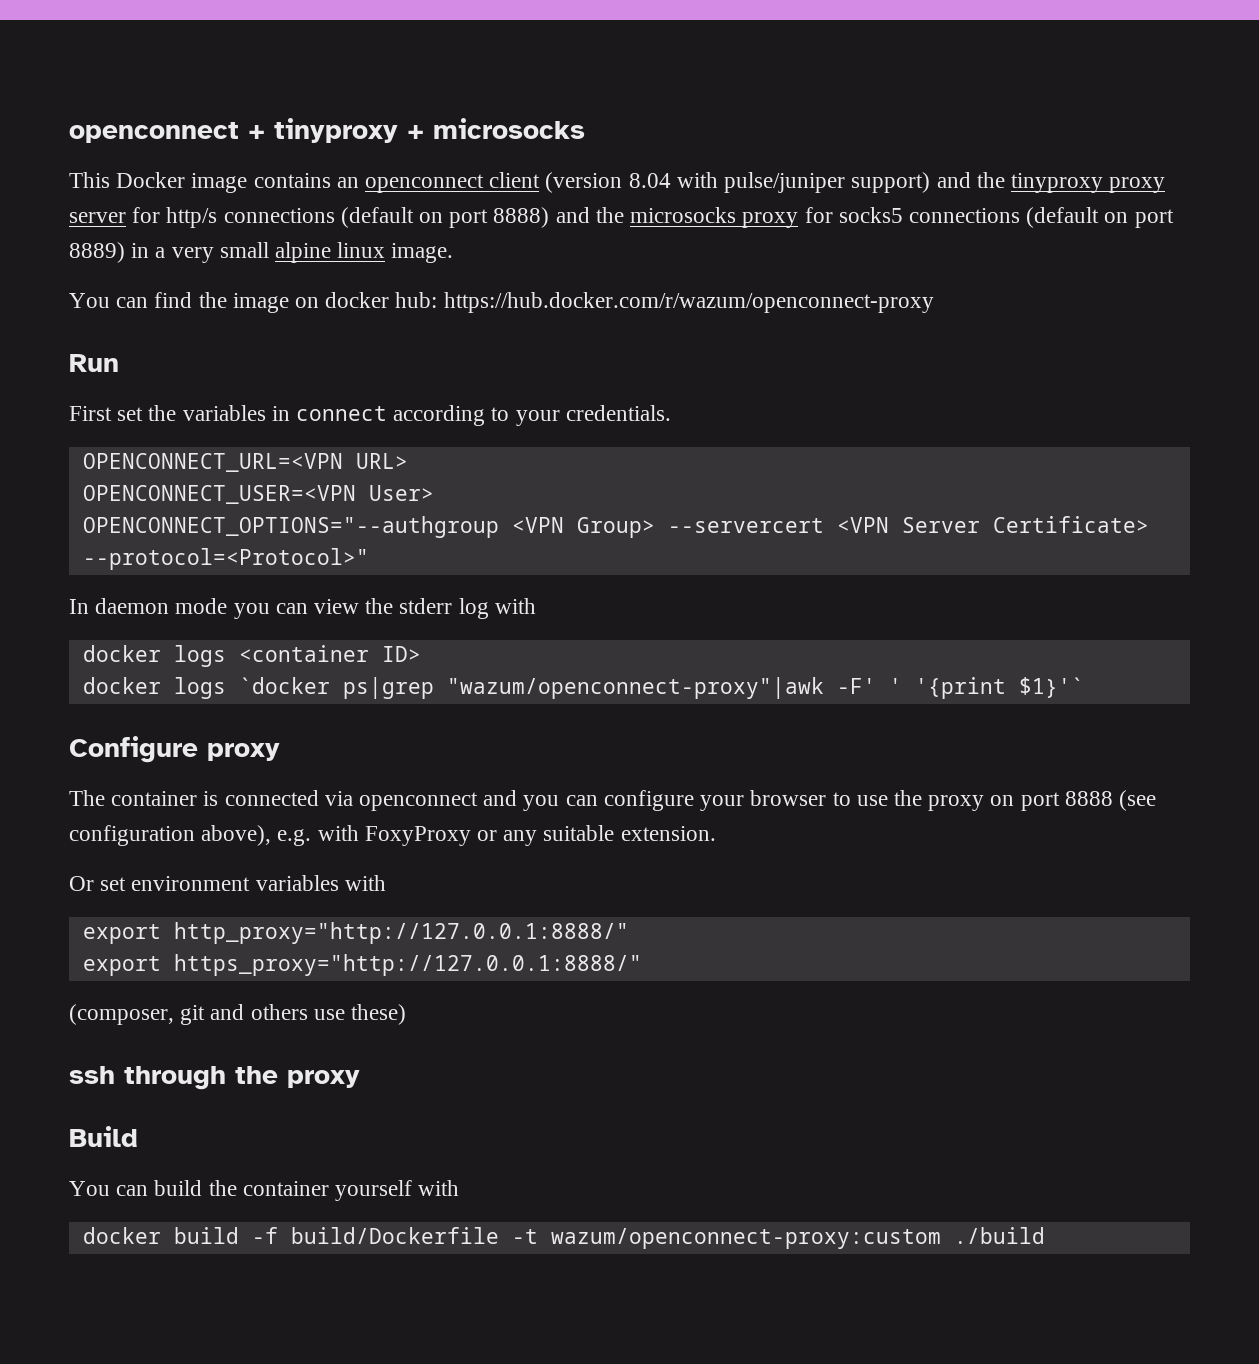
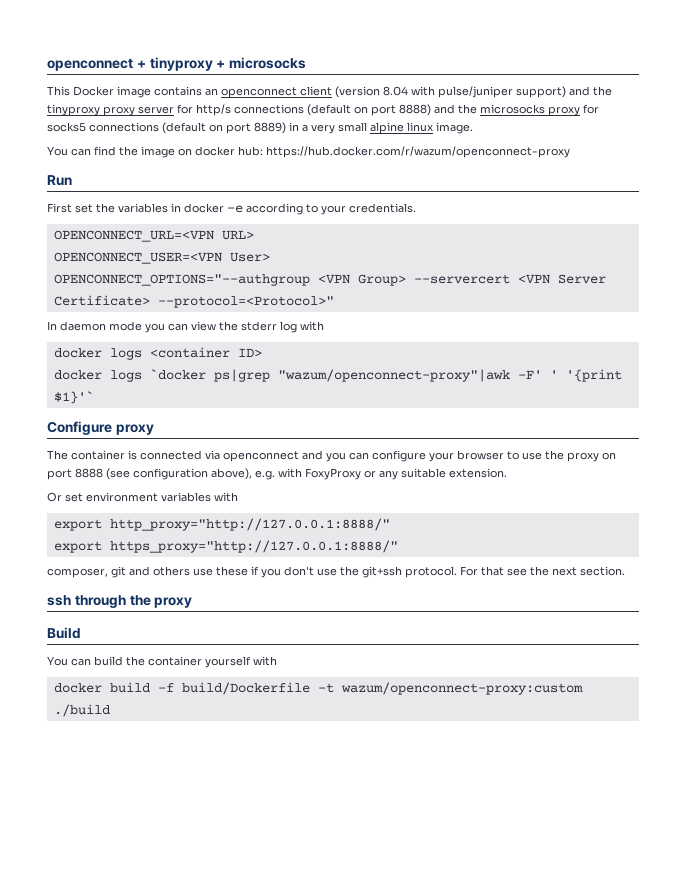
- First set the variables in connect according to your credentials.
+ First set the variables in docker -e according to your credentials.
- (composer, git and others use these)
+ composer, git and others use these if you don't use the git+ssh protocol. For that see the next section.

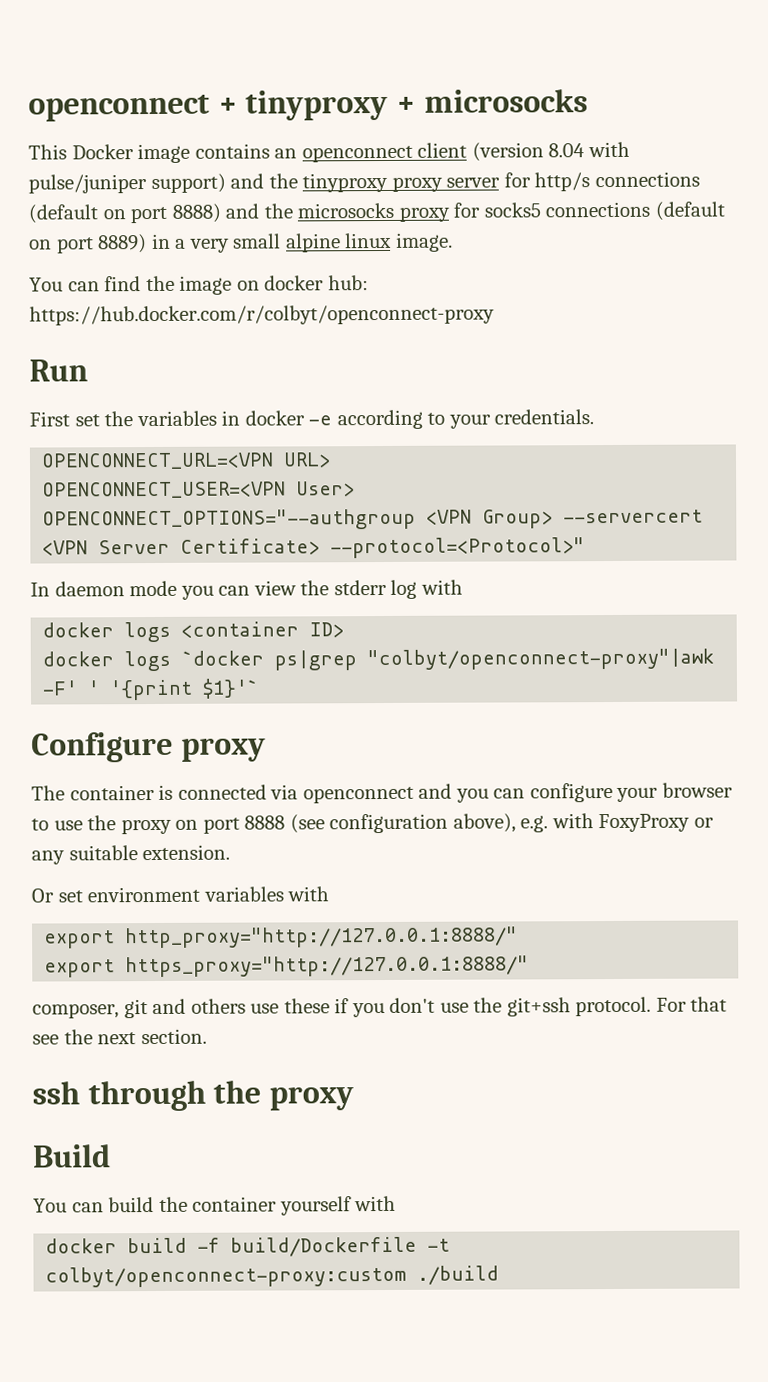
- You can find the image on docker hub: https://hub.docker.com/r/wazum/openconnect-proxy
+ You can find the image on docker hub: https://hub.docker.com/r/colbyt/openconnect-proxy
- docker logs `docker ps|grep "wazum/openconnect-proxy"|awk -F' ' '{print $1}'`
+ docker logs `docker ps|grep "colbyt/openconnect-proxy"|awk -F' ' '{print $1}'`
- docker build -f build/Dockerfile -t wazum/openconnect-proxy:custom ./build
+ docker build -f build/Dockerfile -t colbyt/openconnect-proxy:custom ./build

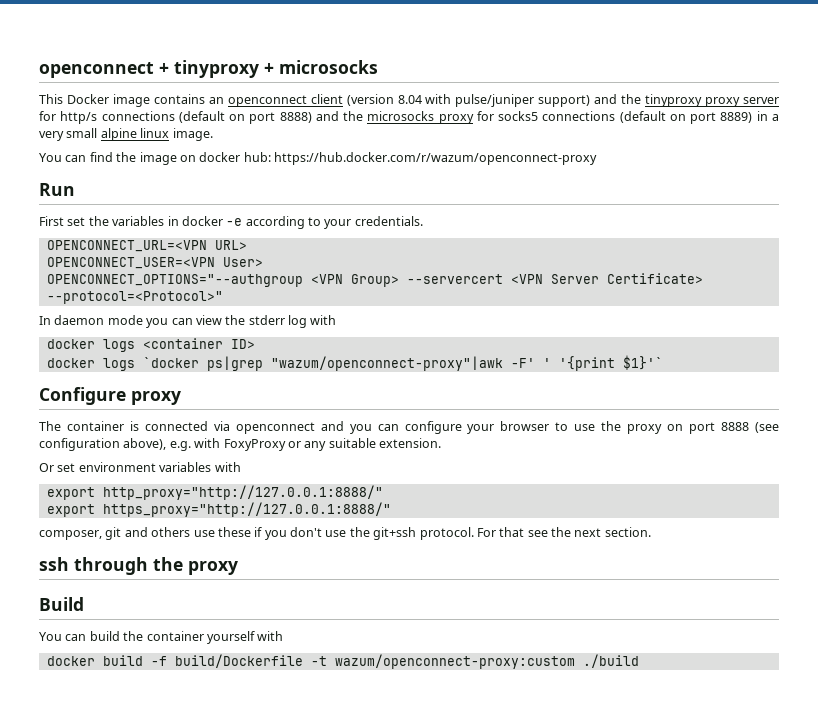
- You can find the image on docker hub: https://hub.docker.com/r/colbyt/openconnect-proxy
+ You can find the image on docker hub: https://hub.docker.com/r/wazum/openconnect-proxy
- docker logs `docker ps|grep "colbyt/openconnect-proxy"|awk -F' ' '{print $1}'`
+ docker logs `docker ps|grep "wazum/openconnect-proxy"|awk -F' ' '{print $1}'`
- docker build -f build/Dockerfile -t colbyt/openconnect-proxy:custom ./build
+ docker build -f build/Dockerfile -t wazum/openconnect-proxy:custom ./build

